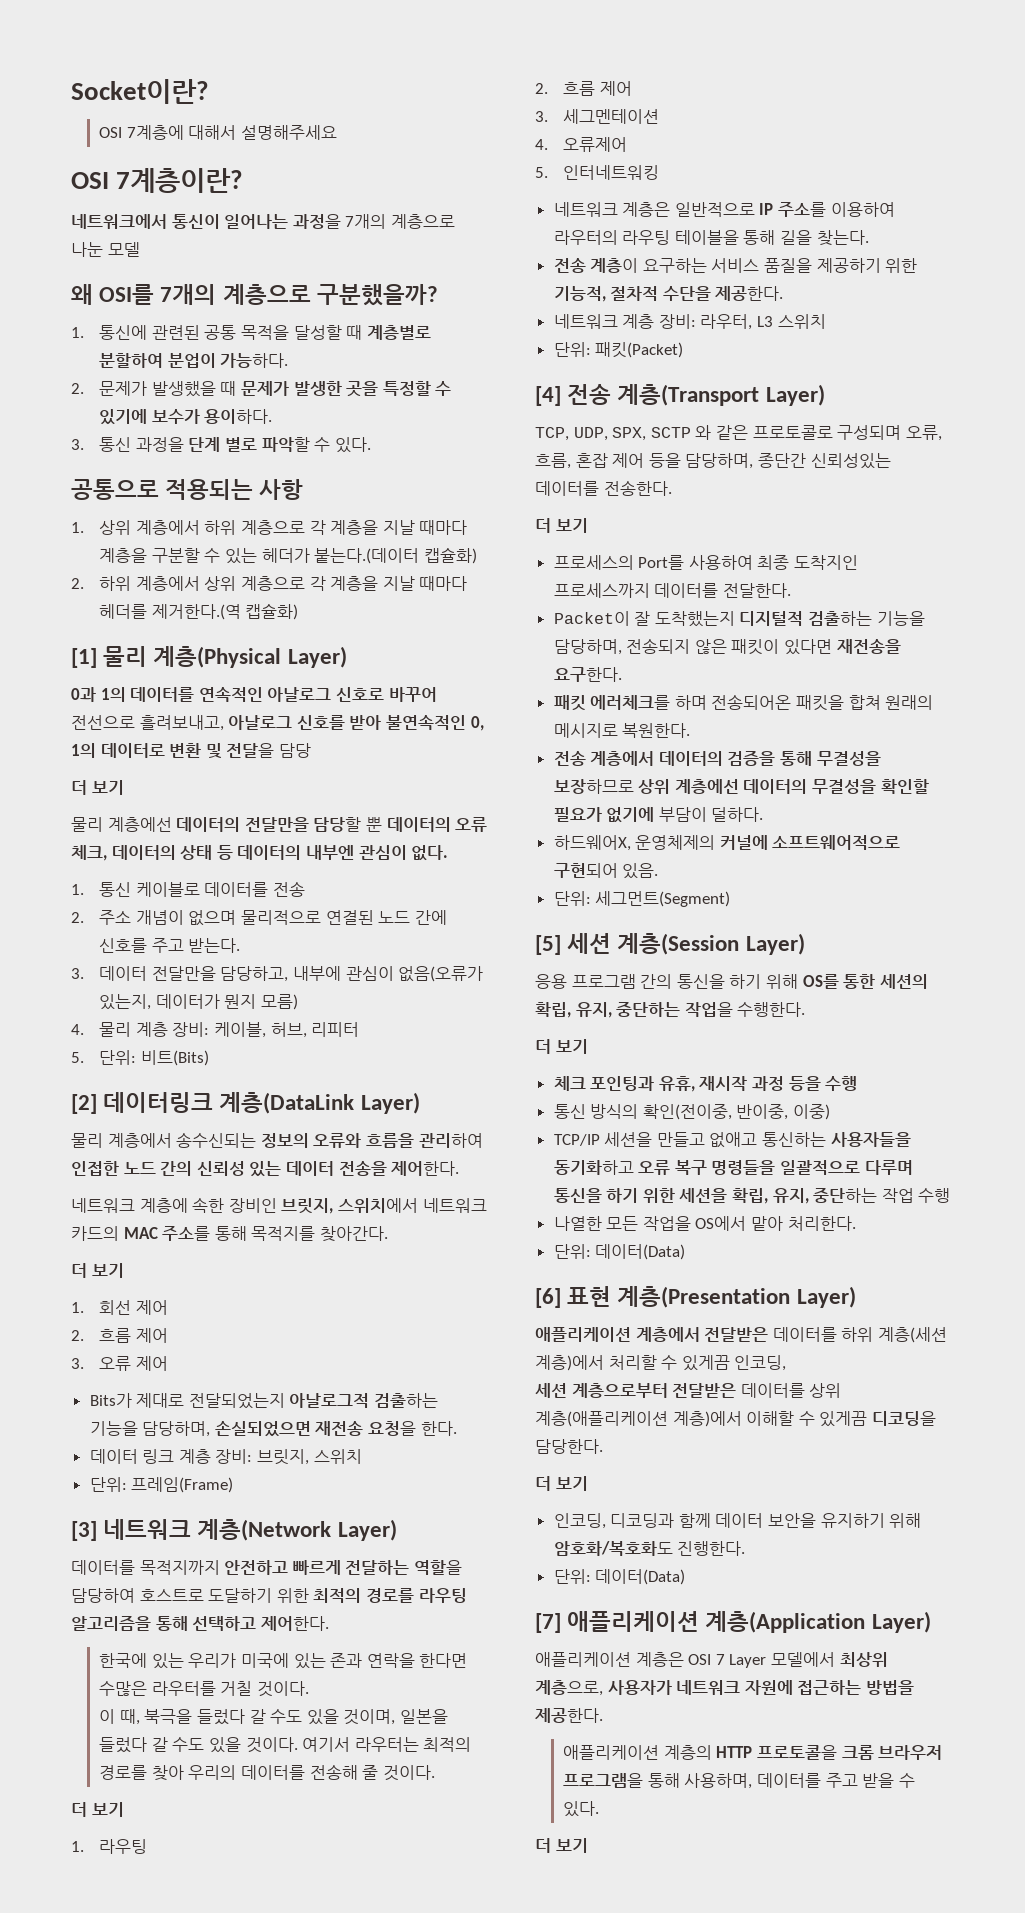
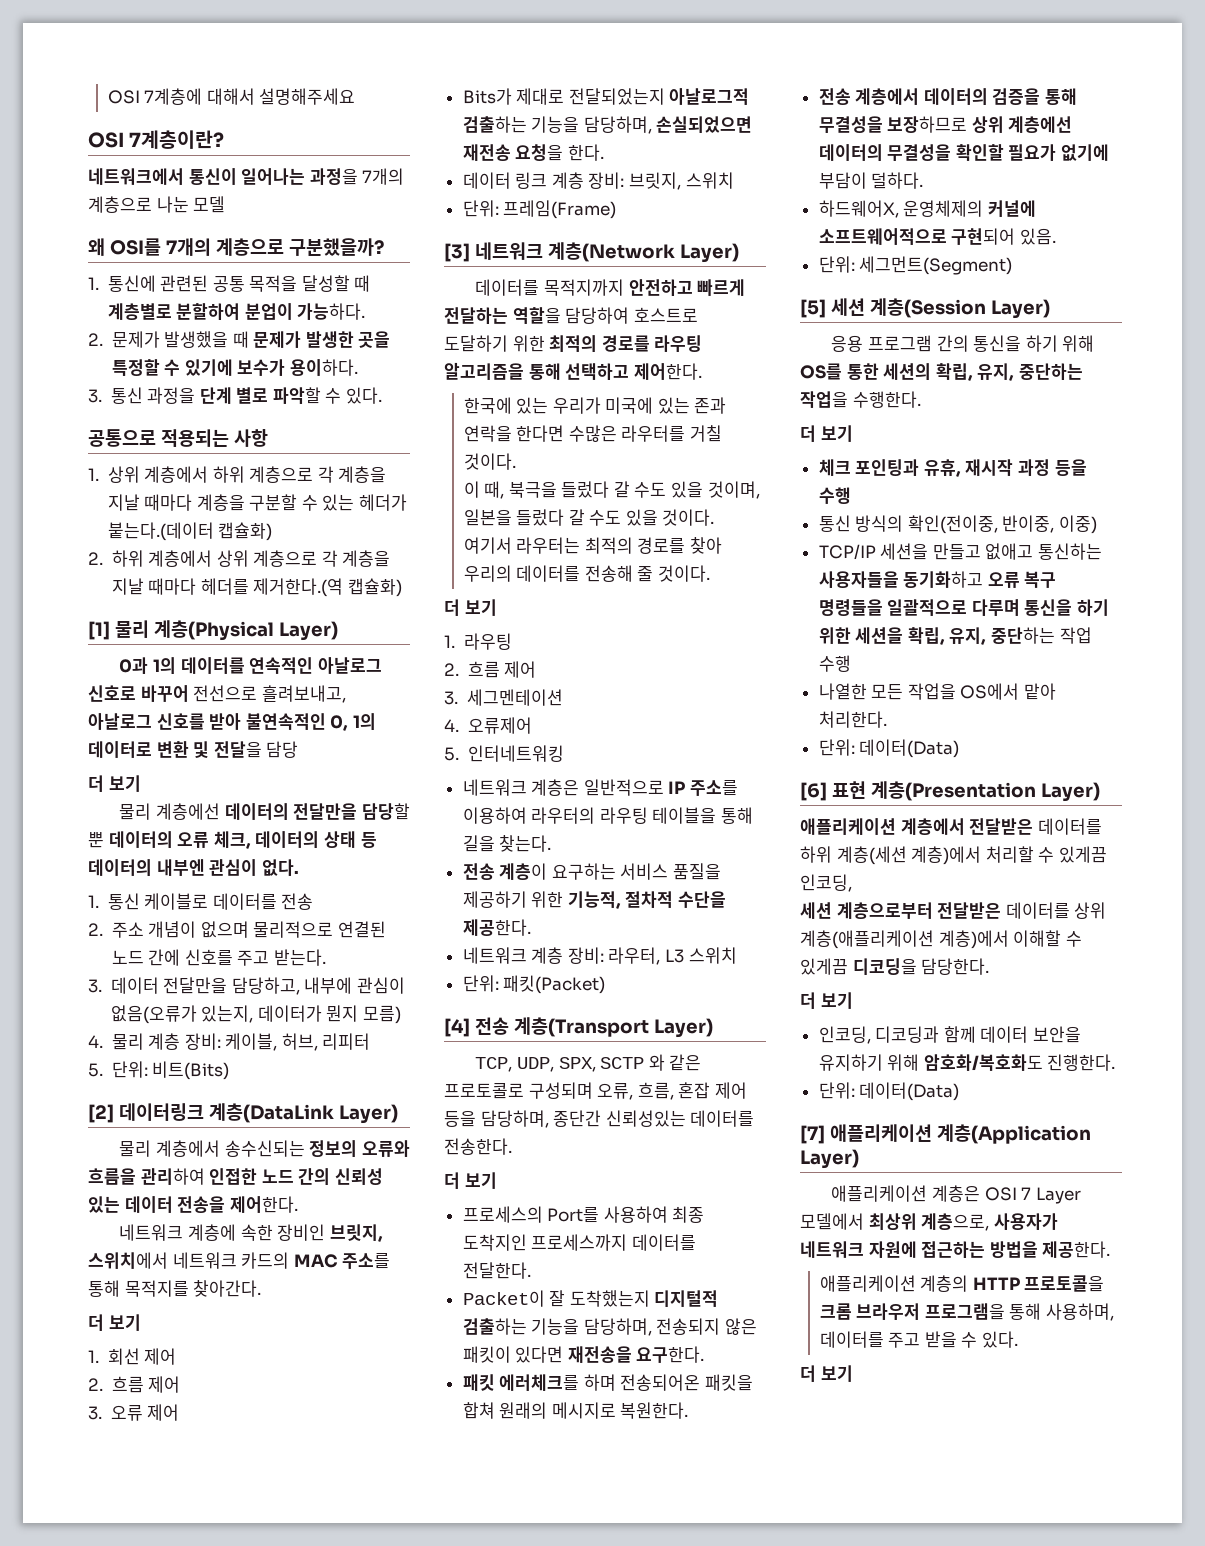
- Socket이란?

